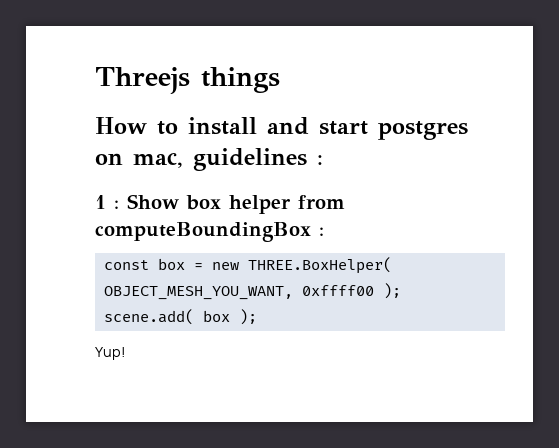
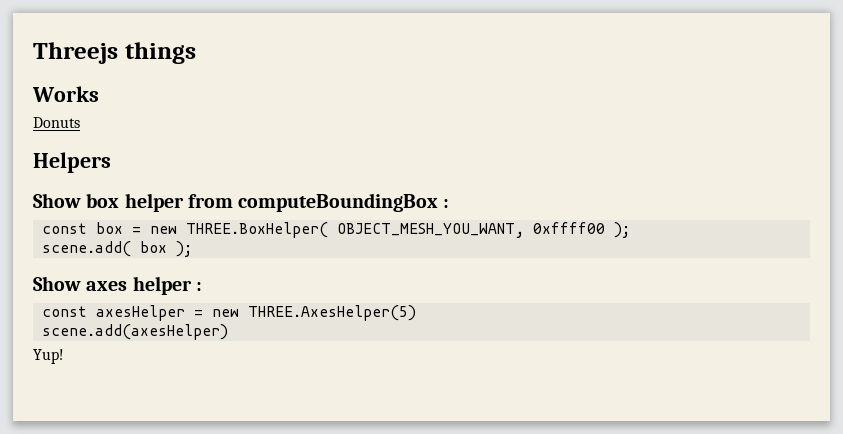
- How to install and start postgres on mac, guidelines :
- 1 : Show box helper from computeBoundingBox :
+ Works
+ Donuts
+ Helpers
+ Show box helper from computeBoundingBox :
+ Show axes helper :
+ const axesHelper = new THREE.AxesHelper(5)
+ scene.add(axesHelper)

